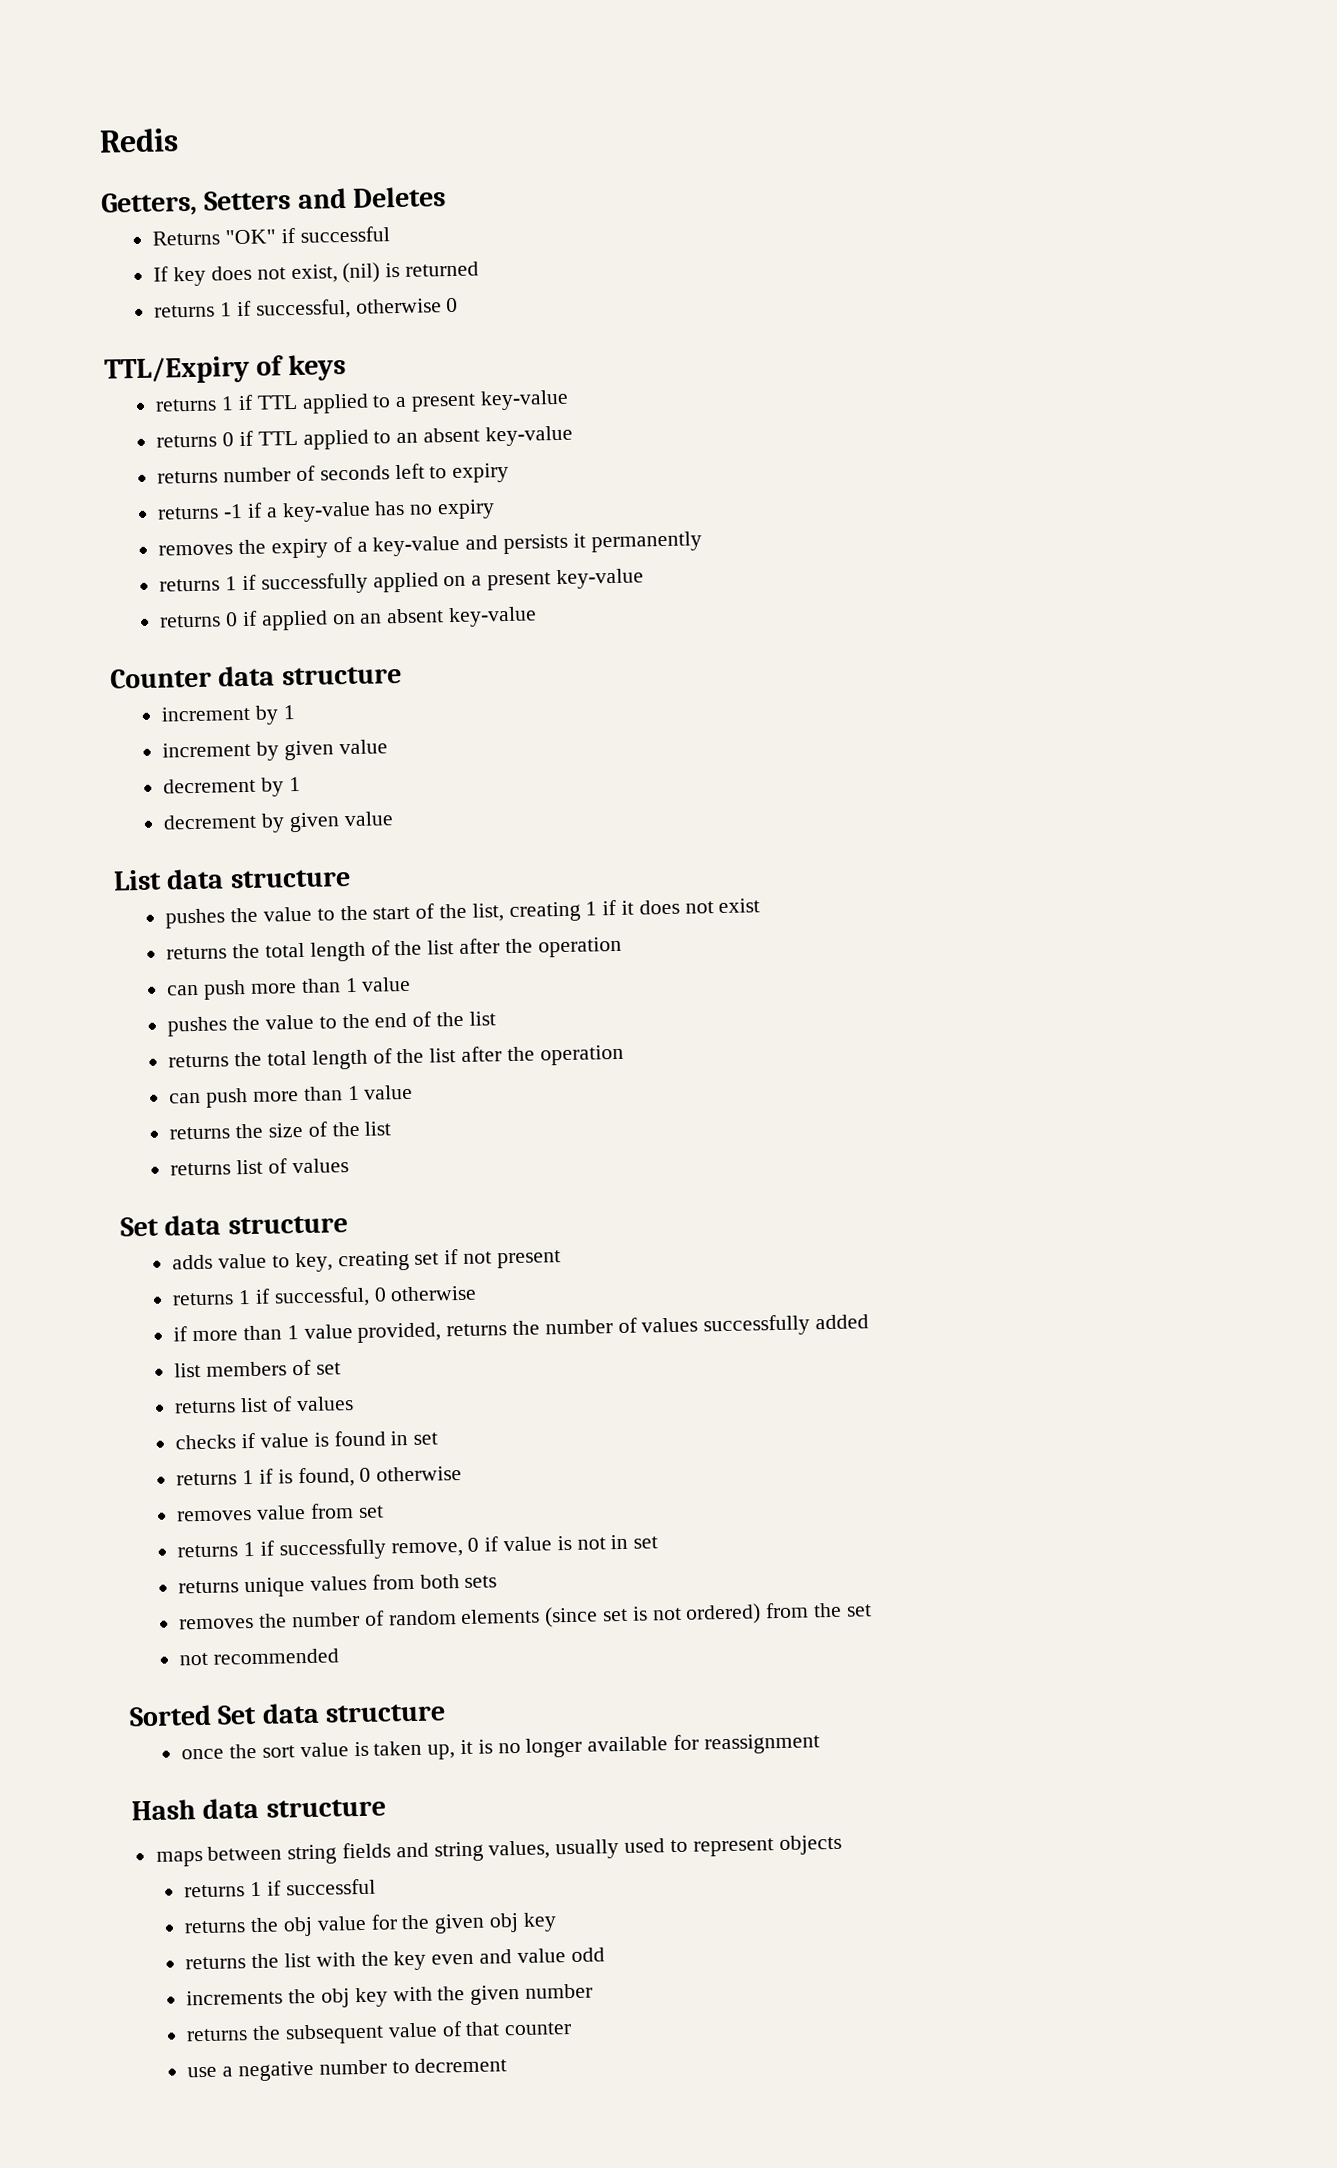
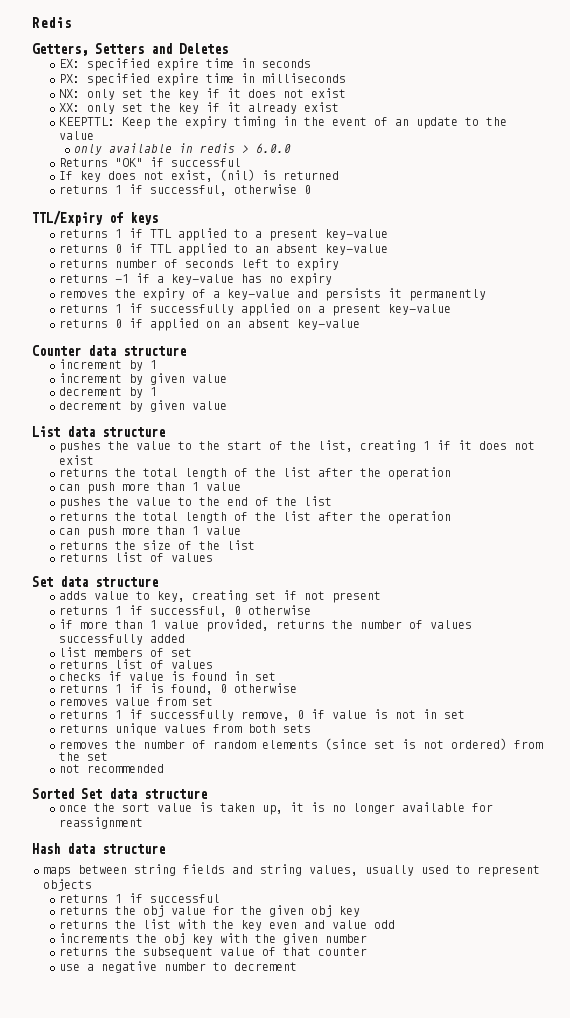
+ EX: specified expire time in seconds
+ PX: specified expire time in milliseconds
+ NX: only set the key if it does not exist
+ XX: only set the key if it already exist
+ KEEPTTL: Keep the expiry timing in the event of an update to the value
+ only available in redis > 6.0.0

